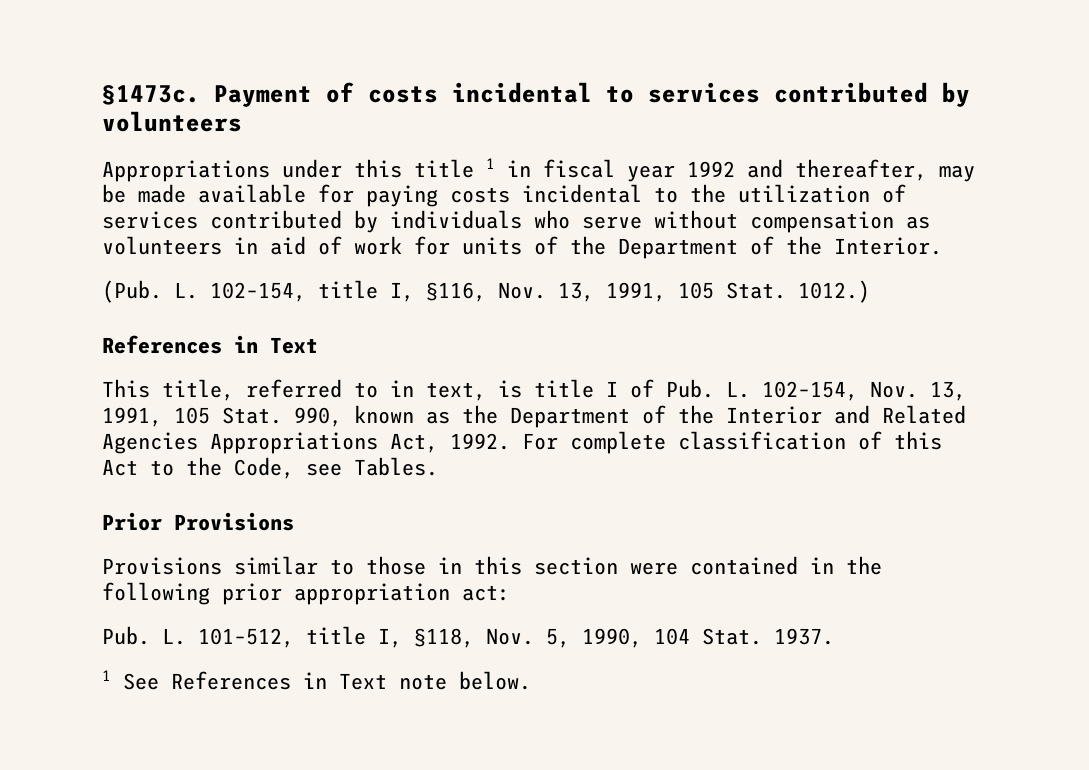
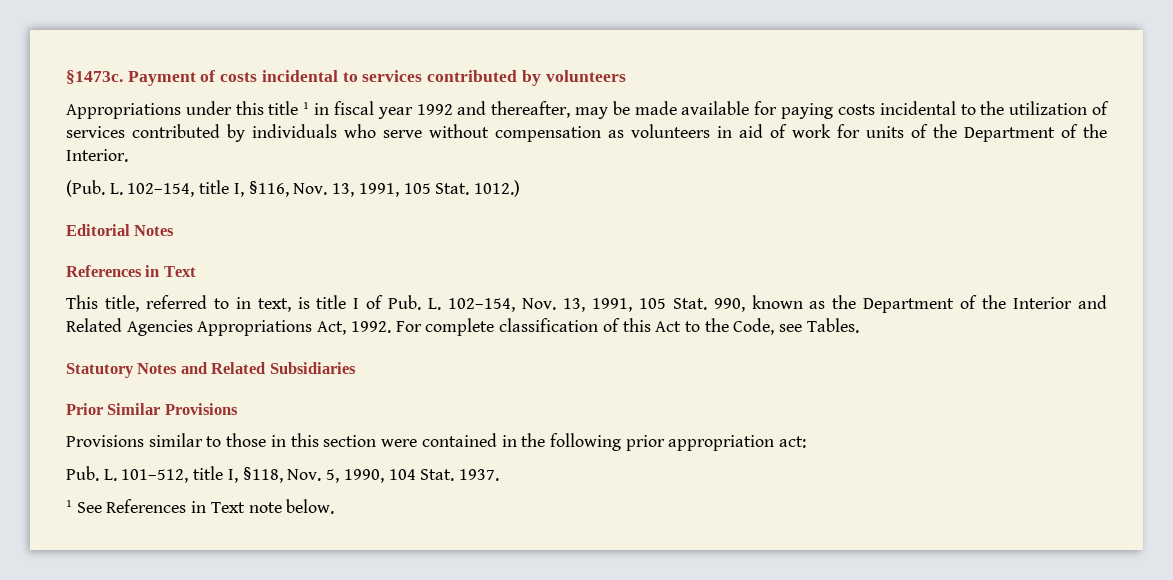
+ Editorial Notes
+ Statutory Notes and Related Subsidiaries
- Prior Provisions
+ Prior Similar Provisions

